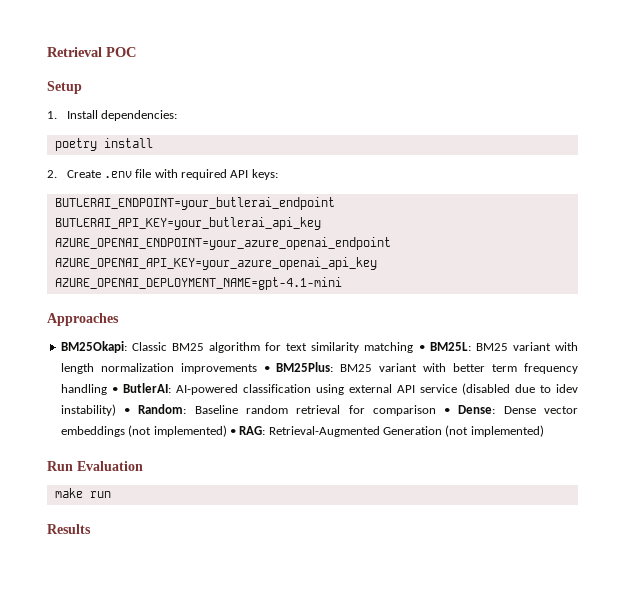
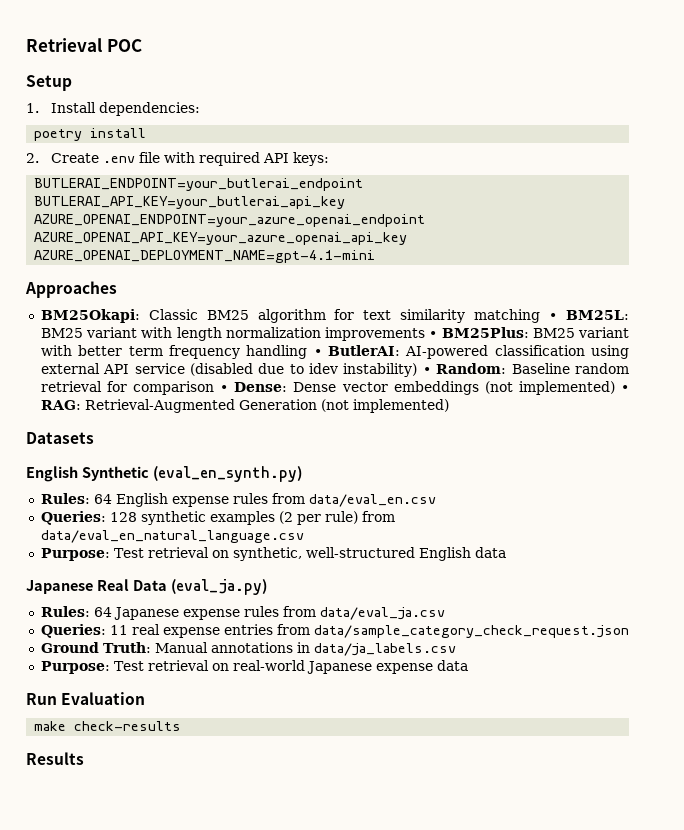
+ Datasets
+ English Synthetic (eval_en_synth.py)
+ Rules: 64 English expense rules from data/eval_en.csv
+ Queries: 128 synthetic examples (2 per rule) from data/eval_en_natural_language.csv
+ Purpose: Test retrieval on synthetic, well-structured English data
+ Japanese Real Data (eval_ja.py)
+ Rules: 64 Japanese expense rules from data/eval_ja.csv
+ Queries: 11 real expense entries from data/sample_category_check_request.json
+ Ground Truth: Manual annotations in data/ja_labels.csv
+ Purpose: Test retrieval on real-world Japanese expense data
- make run
+ make check-results

